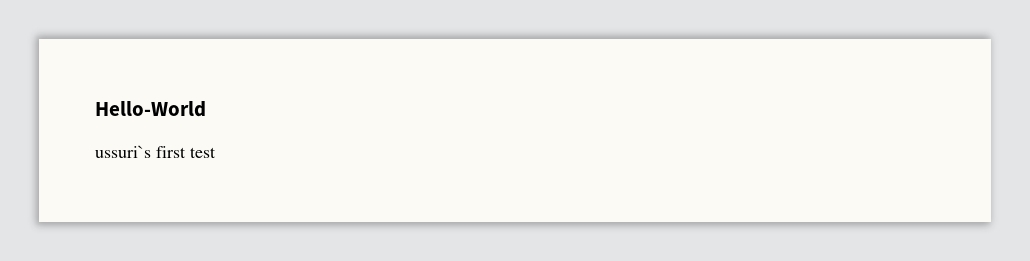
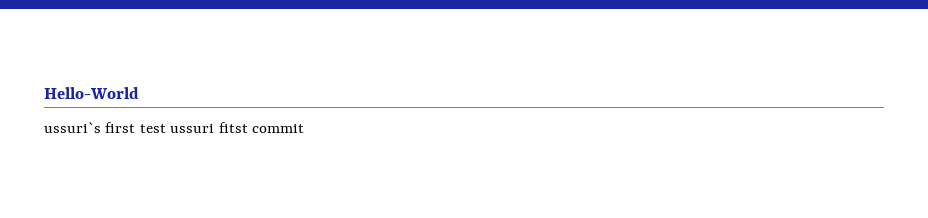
- ussuri`s first test
+ ussuri`s first test ussuri fitst commit

